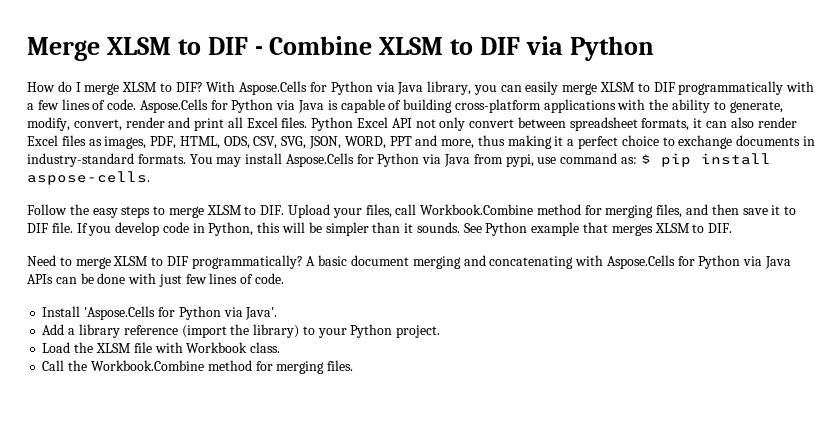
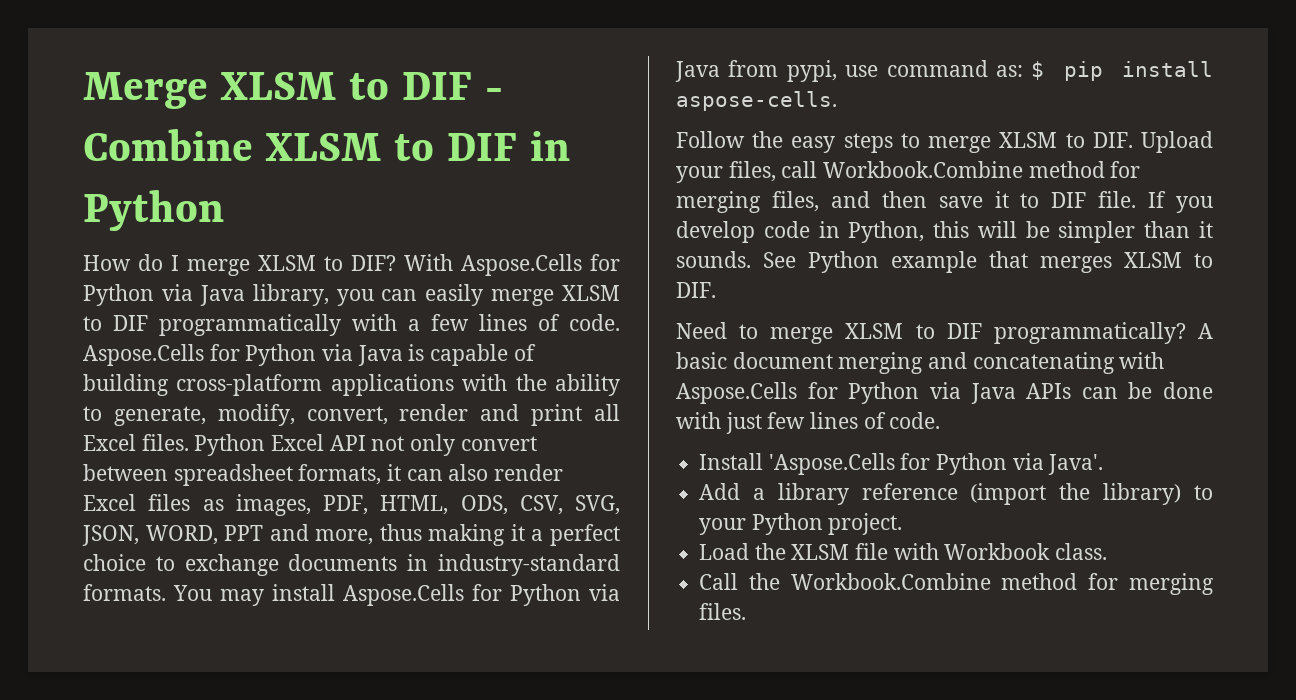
- Merge XLSM to DIF - Combine XLSM to DIF via Python
+ Merge XLSM to DIF - Combine XLSM to DIF in Python

